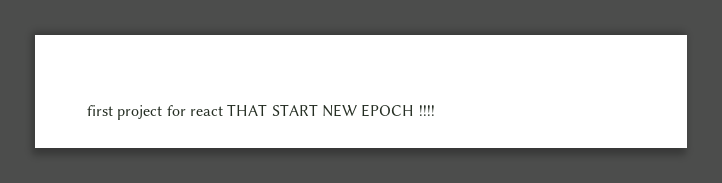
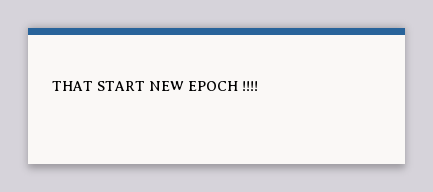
- first project for react THAT START NEW EPOCH !!!!
+ THAT START NEW EPOCH !!!!

